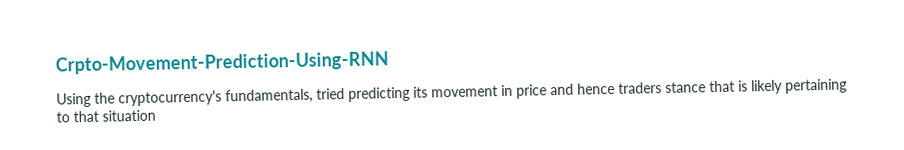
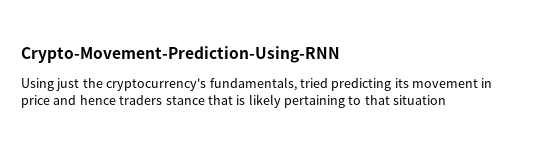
- Crpto-Movement-Prediction-Using-RNN
+ Crypto-Movement-Prediction-Using-RNN
- Using the cryptocurrency's fundamentals, tried predicting its movement in price and hence traders stance that is likely pertaining to that situation
+ Using just the cryptocurrency's fundamentals, tried predicting its movement in price and hence traders stance that is likely pertaining to that situation

